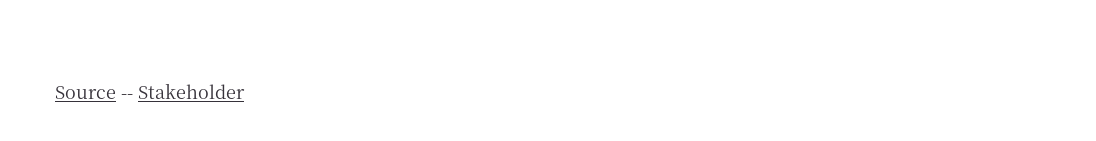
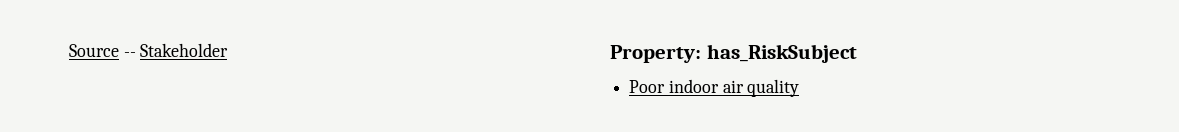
+ Property: has_RiskSubject
+ Poor indoor air quality

